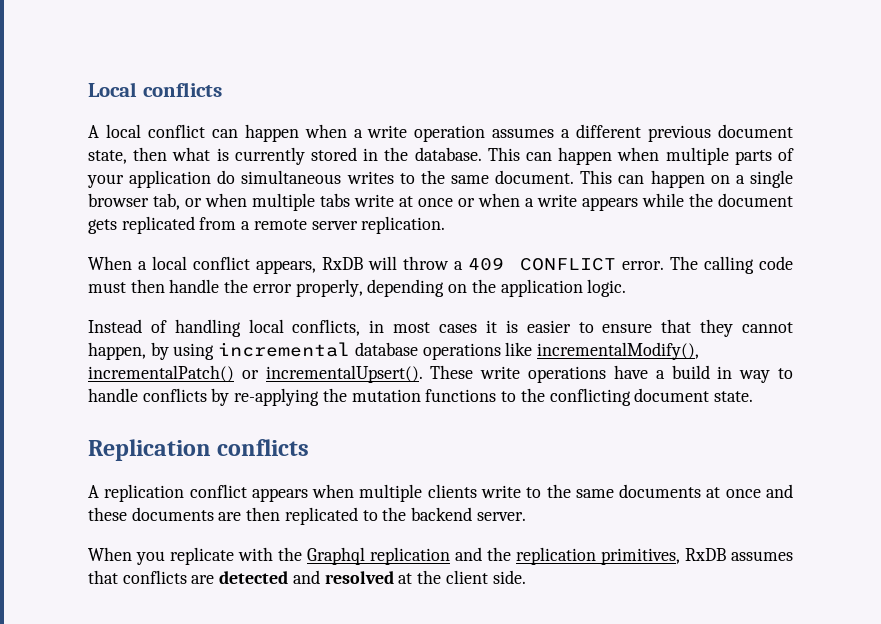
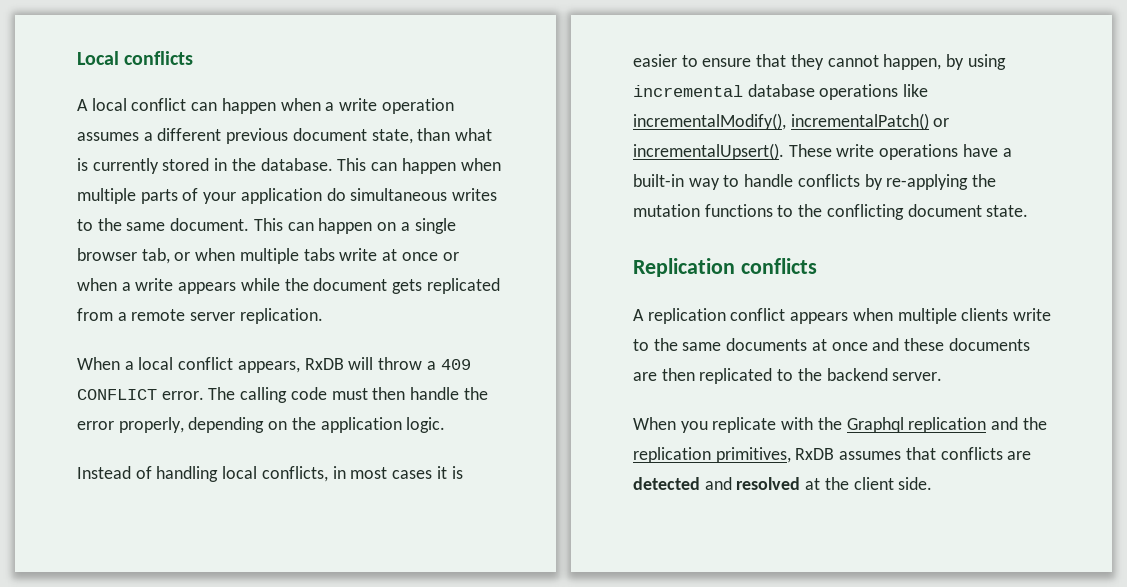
- A local conflict can happen when a write operation assumes a different previous document state, then what is currently stored in the database.
+ A local conflict can happen when a write operation assumes a different previous document state, than what is currently stored in the database.
- These write operations have a build in way to handle conflicts by re-applying the mutation functions to the conflicting document state.
+ These write operations have a built-in way to handle conflicts by re-applying the mutation functions to the conflicting document state.

